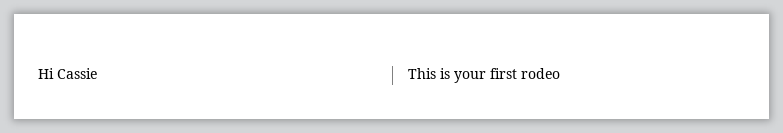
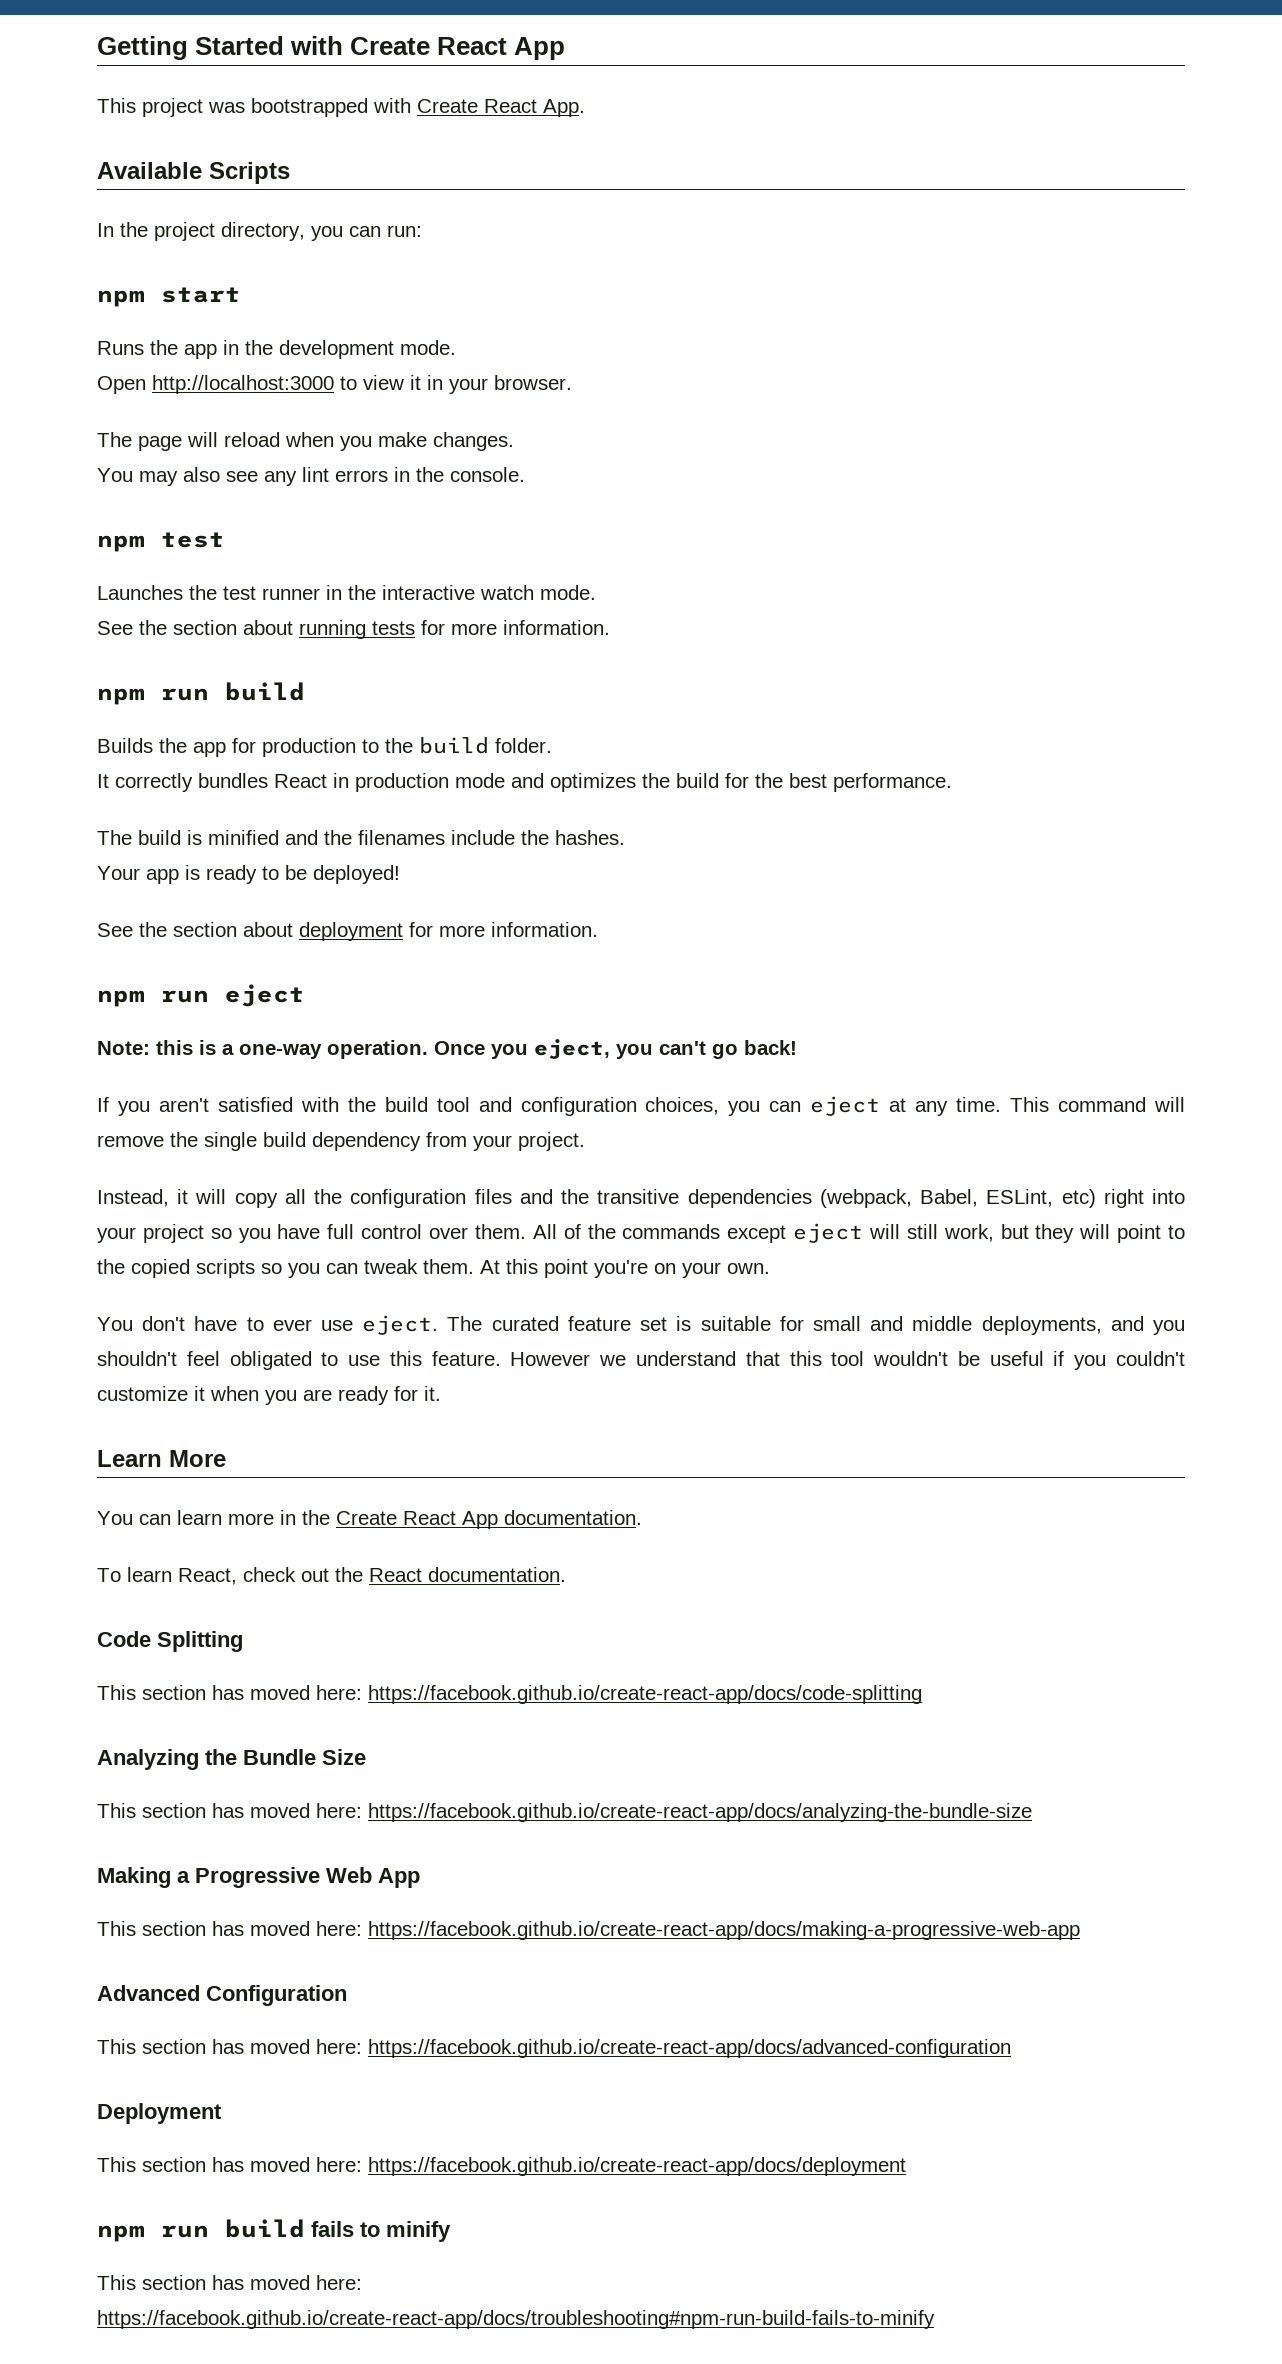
- Hi Cassie
- This is your first rodeo
+ Getting Started with Create React App
+ This project was bootstrapped with Create React App.
+ Available Scripts
+ In the project directory, you can run:
+ npm start
+ Runs the app in the development mode.
+ Open http://localhost:3000 to view it in your browser.
+ The page will reload when you make changes.
+ You may also see any lint errors in the console.
+ npm test
+ Launches the test runner in the interactive watch mode.
+ See the section about running tests for more information.
+ npm run build
+ Builds the app for production to the build folder.
+ It correctly bundles React in production mode and optimizes the build for the best performance.
+ The build is minified and the filenames include the hashes.
+ Your app is ready to be deployed!
+ See the section about deployment for more information.
+ npm run eject
+ Note: this is a one-way operation. Once you eject, you can't go back!
+ If you aren't satisfied with the build tool and configuration choices, you can eject at any time. This command will remove the single build dependency from your project.
+ Instead, it will copy all the configuration files and the transitive dependencies (webpack, Babel, ESLint, etc) right into your project so you have full control over them. All of the commands except eject will still work, but they will point to the copied scripts so you can tweak them. At this point you're on your own.
+ You don't have to ever use eject. The curated feature set is suitable for small and middle deployments, and you shouldn't feel obligated to use this feature. However we understand that this tool wouldn't be useful if you couldn't customize it when you are ready for it.
+ Learn More
+ You can learn more in the Create React App documentation.
+ To learn React, check out the React documentation.
+ Code Splitting
+ This section has moved here: https://facebook.github.io/create-react-app/docs/code-splitting
+ Analyzing the Bundle Size
+ This section has moved here: https://facebook.github.io/create-react-app/docs/analyzing-the-bundle-size
+ Making a Progressive Web App
+ This section has moved here: https://facebook.github.io/create-react-app/docs/making-a-progressive-web-app
+ Advanced Configuration
+ This section has moved here: https://facebook.github.io/create-react-app/docs/advanced-configuration
+ Deployment
+ This section has moved here: https://facebook.github.io/create-react-app/docs/deployment
+ npm run build fails to minify
+ This section has moved here: https://facebook.github.io/create-react-app/docs/troubleshooting#npm-run-build-fails-to-minify

